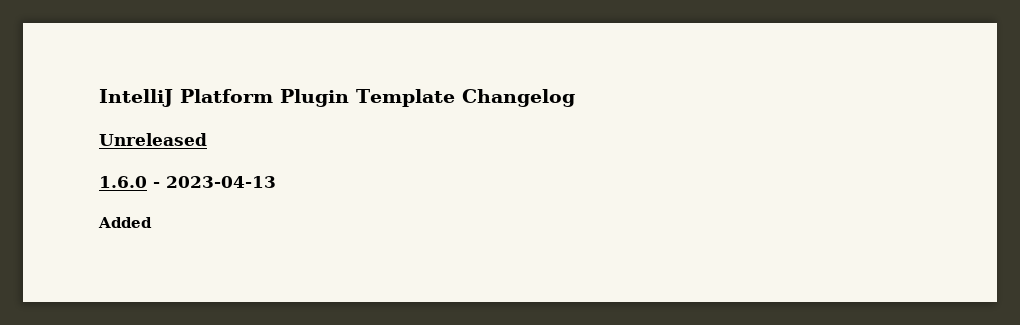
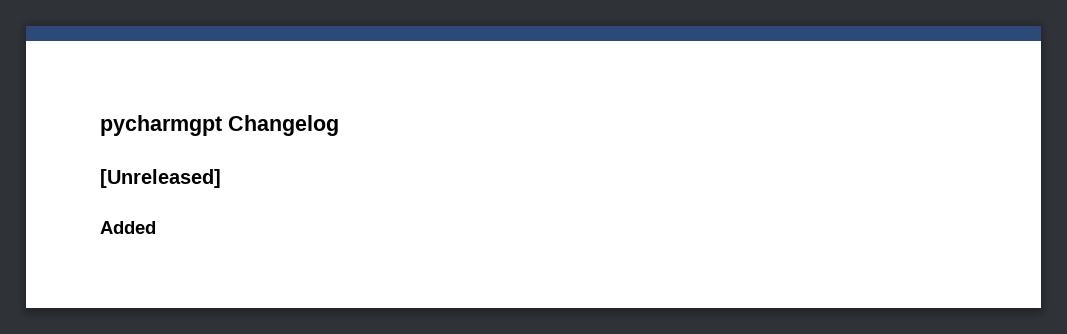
- IntelliJ Platform Plugin Template Changelog
- Unreleased
- 1.6.0 - 2023-04-13
+ pycharmgpt Changelog
+ [Unreleased]

